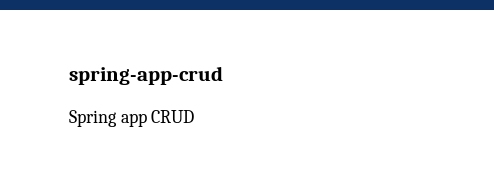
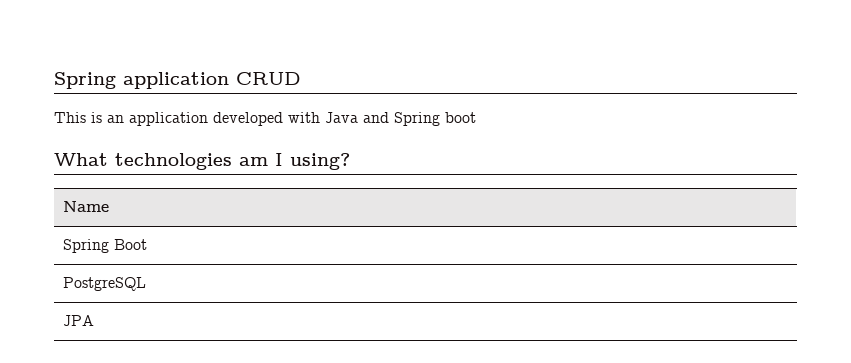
- spring-app-crud
- Spring app CRUD
+ Spring application CRUD
+ This is an application developed with Java and Spring boot
+ What technologies am I using?
+ Name
+ Spring Boot
+ PostgreSQL
+ JPA

